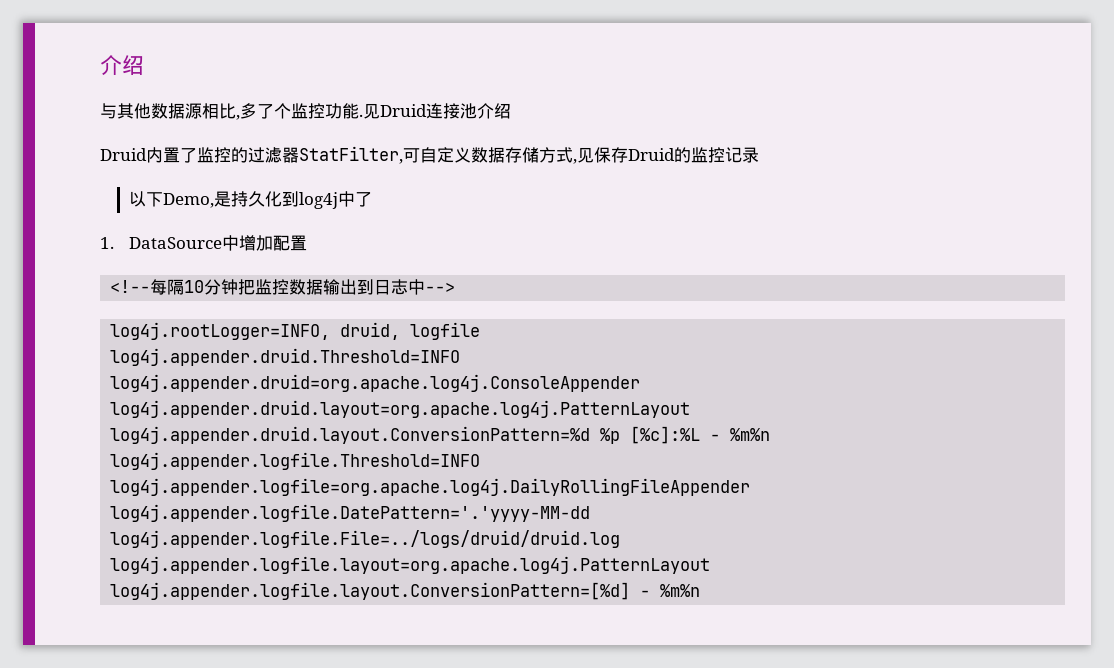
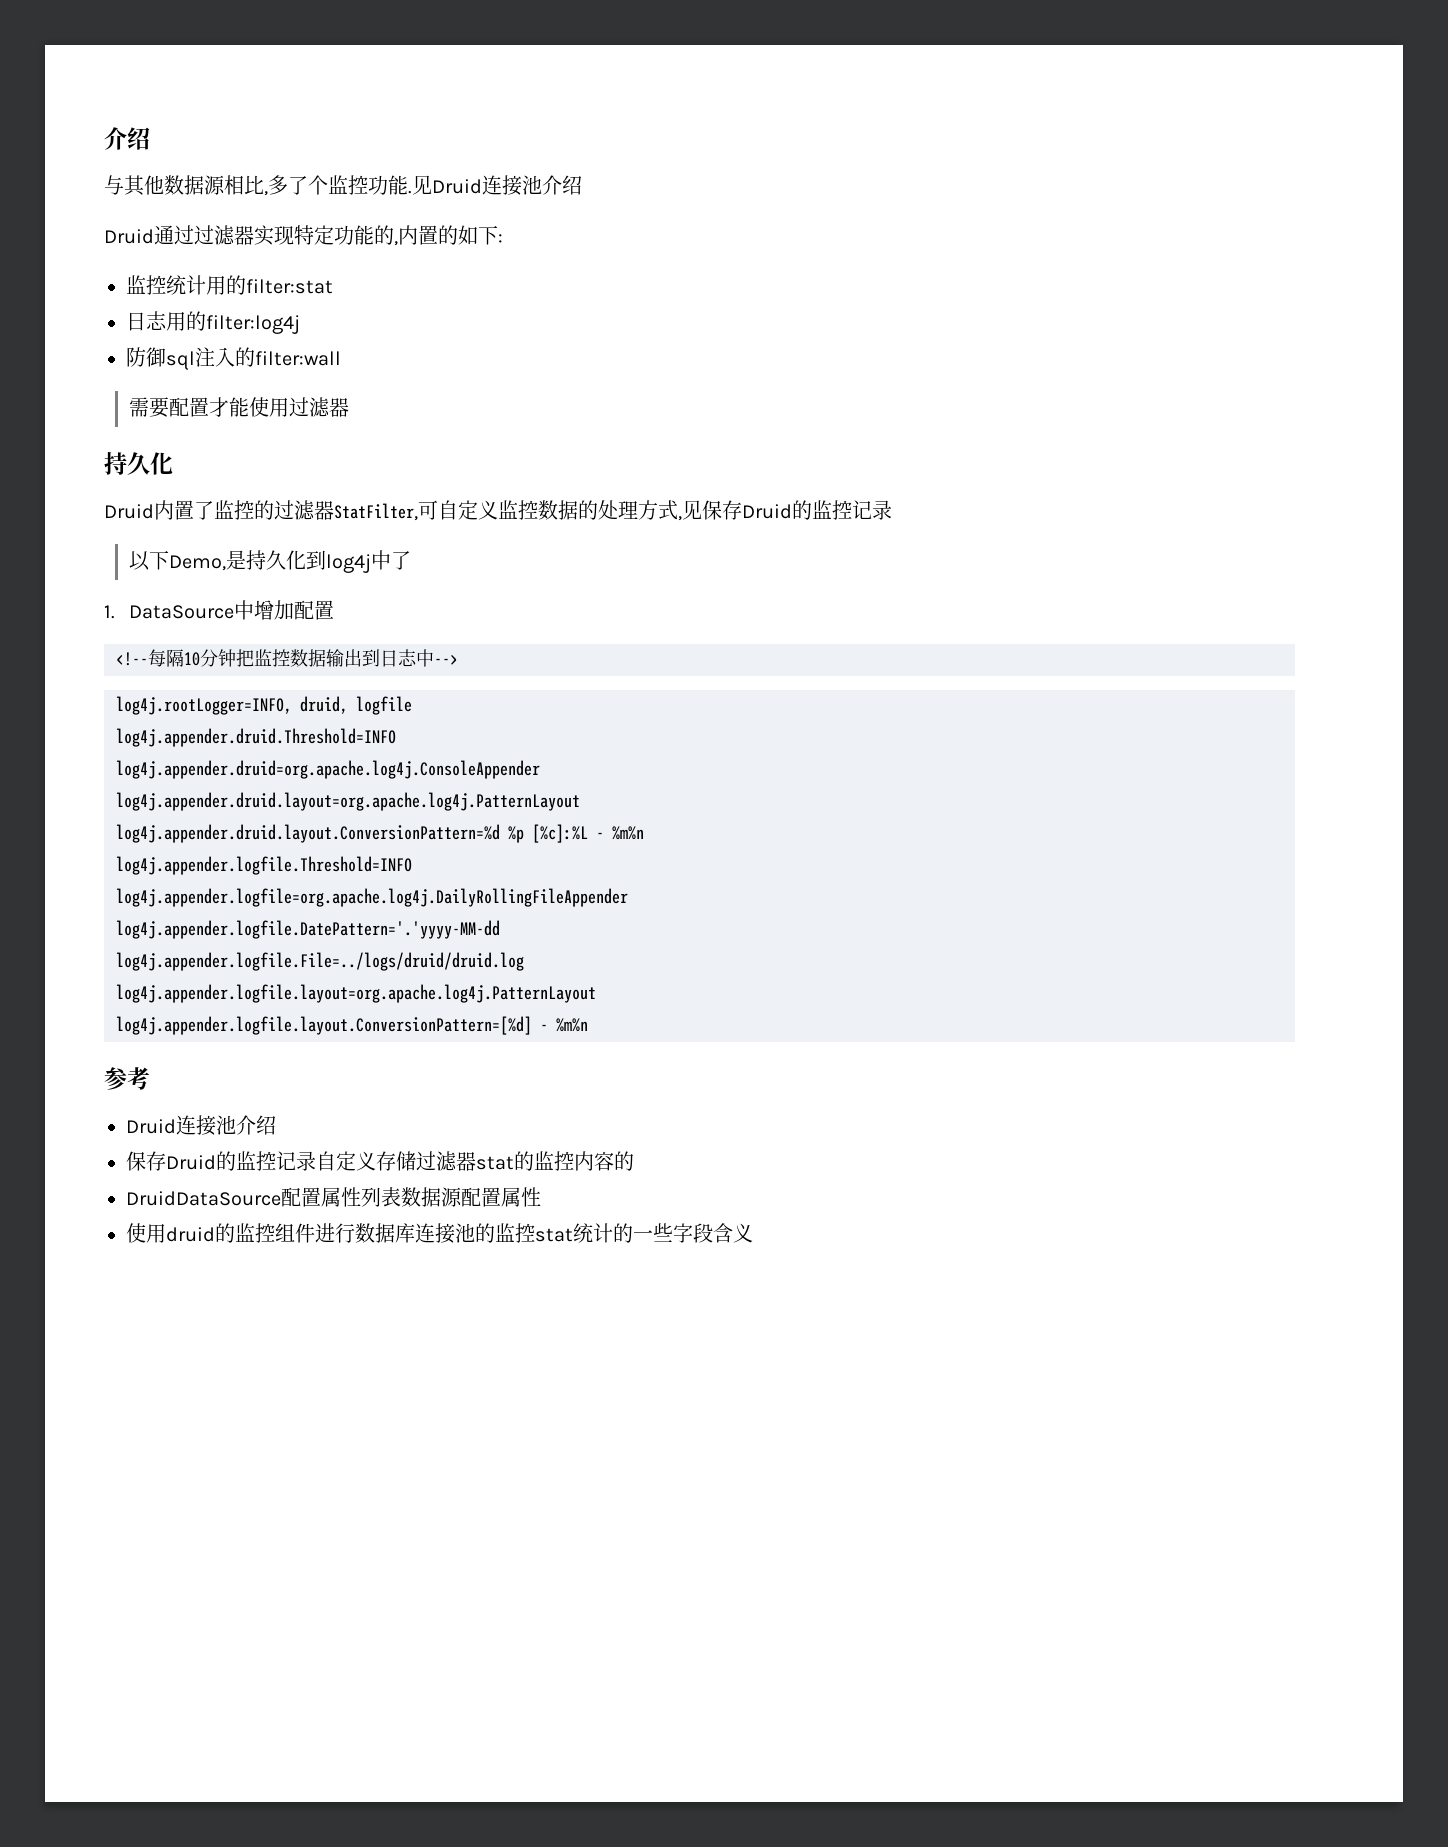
+ Druid通过过滤器实现特定功能的,内置的如下:
+ 监控统计用的filter:stat
+ 日志用的filter:log4j
+ 防御sql注入的filter:wall
+ 需要配置才能使用过滤器
+ 持久化
- Druid内置了监控的过滤器StatFilter,可自定义数据存储方式,见保存Druid的监控记录
+ Druid内置了监控的过滤器StatFilter,可自定义监控数据的处理方式,见保存Druid的监控记录
+ 参考
+ Druid连接池介绍
+ 保存Druid的监控记录自定义存储过滤器stat的监控内容的
+ DruidDataSource配置属性列表数据源配置属性
+ 使用druid的监控组件进行数据库连接池的监控stat统计的一些字段含义

